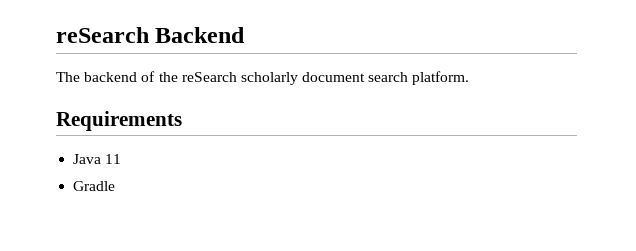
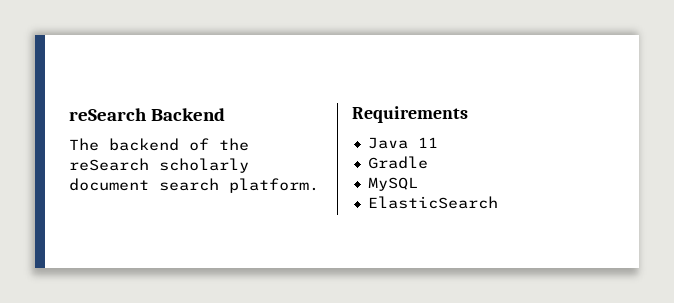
+ MySQL
+ ElasticSearch

